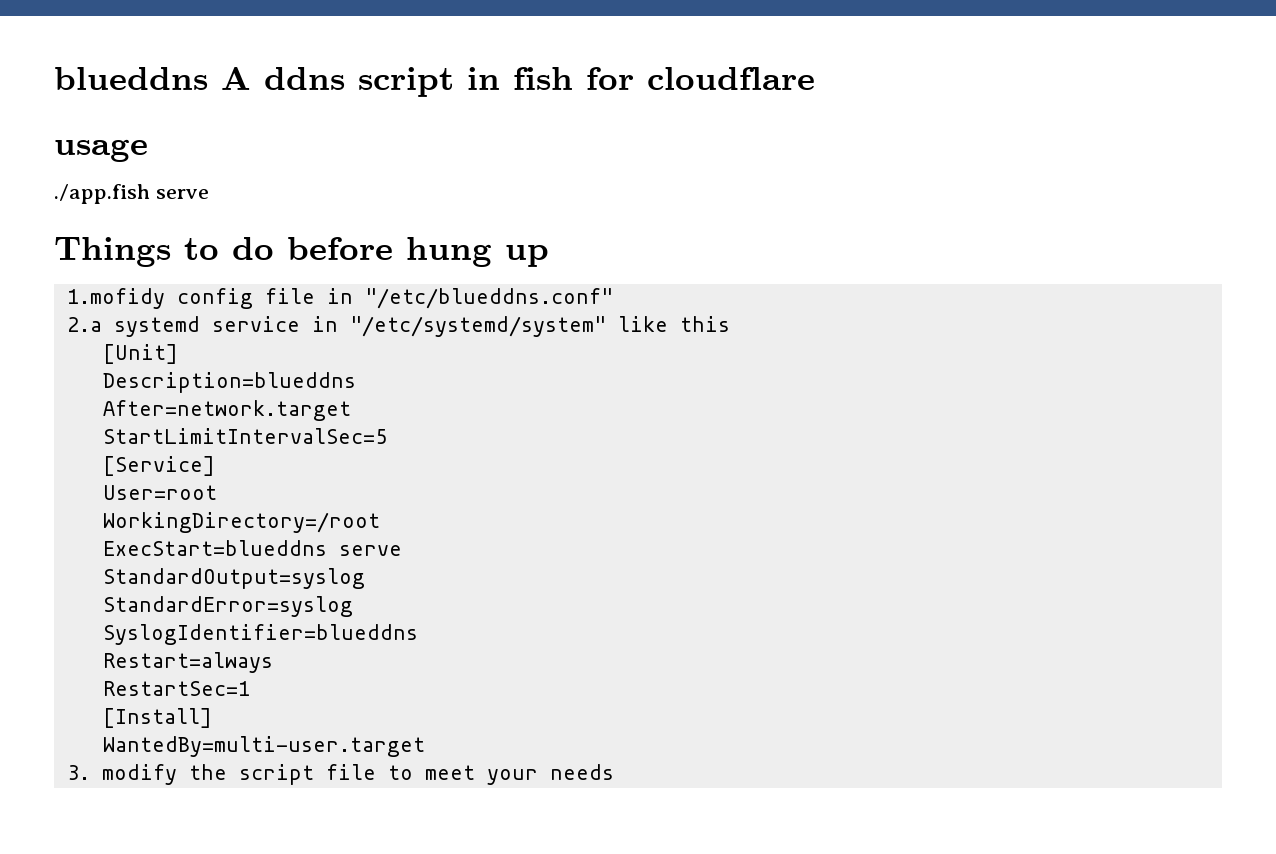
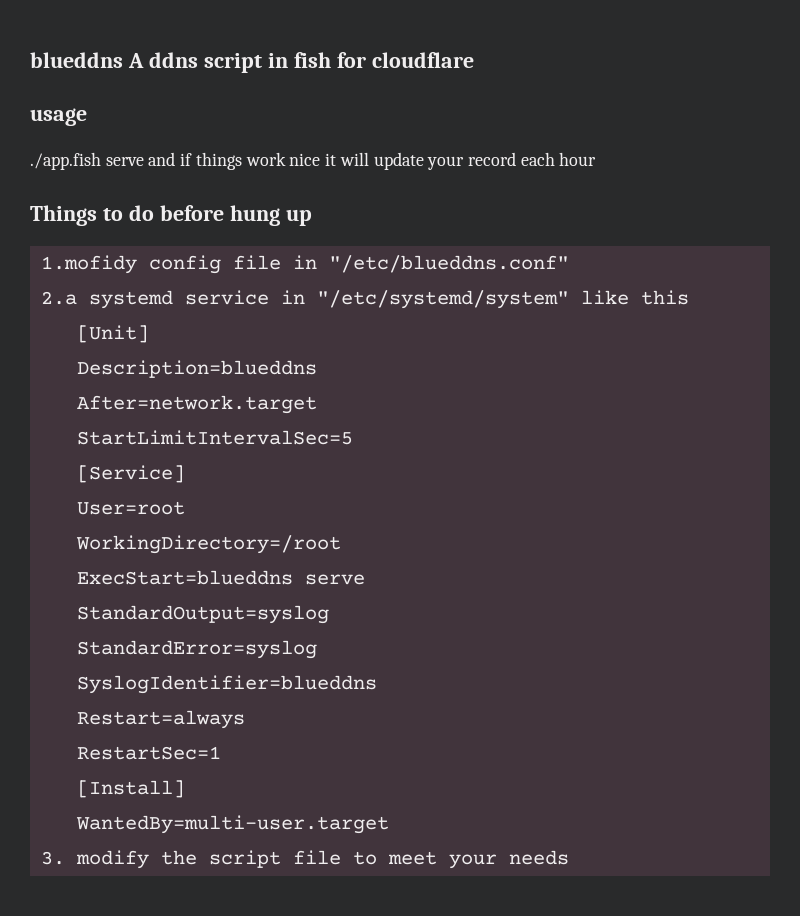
- ./app.fish serve
+ ./app.fish serve and if things work nice it will update your record each hour

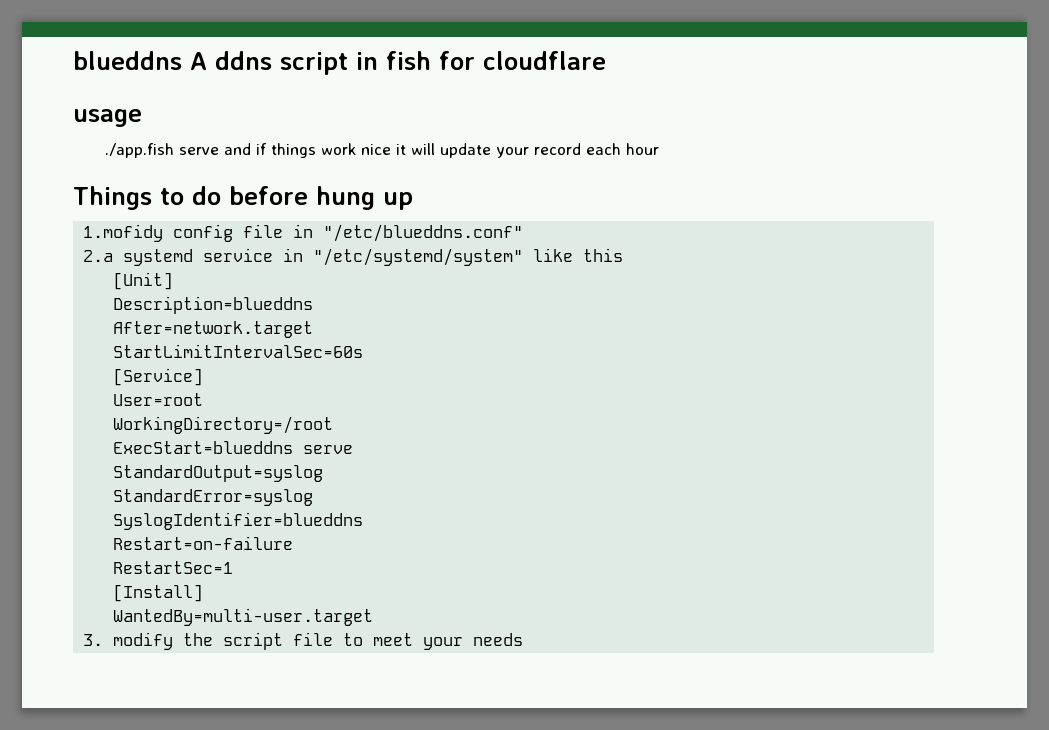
- StartLimitIntervalSec=5
+ StartLimitIntervalSec=60s
- Restart=always
+ Restart=on-failure

